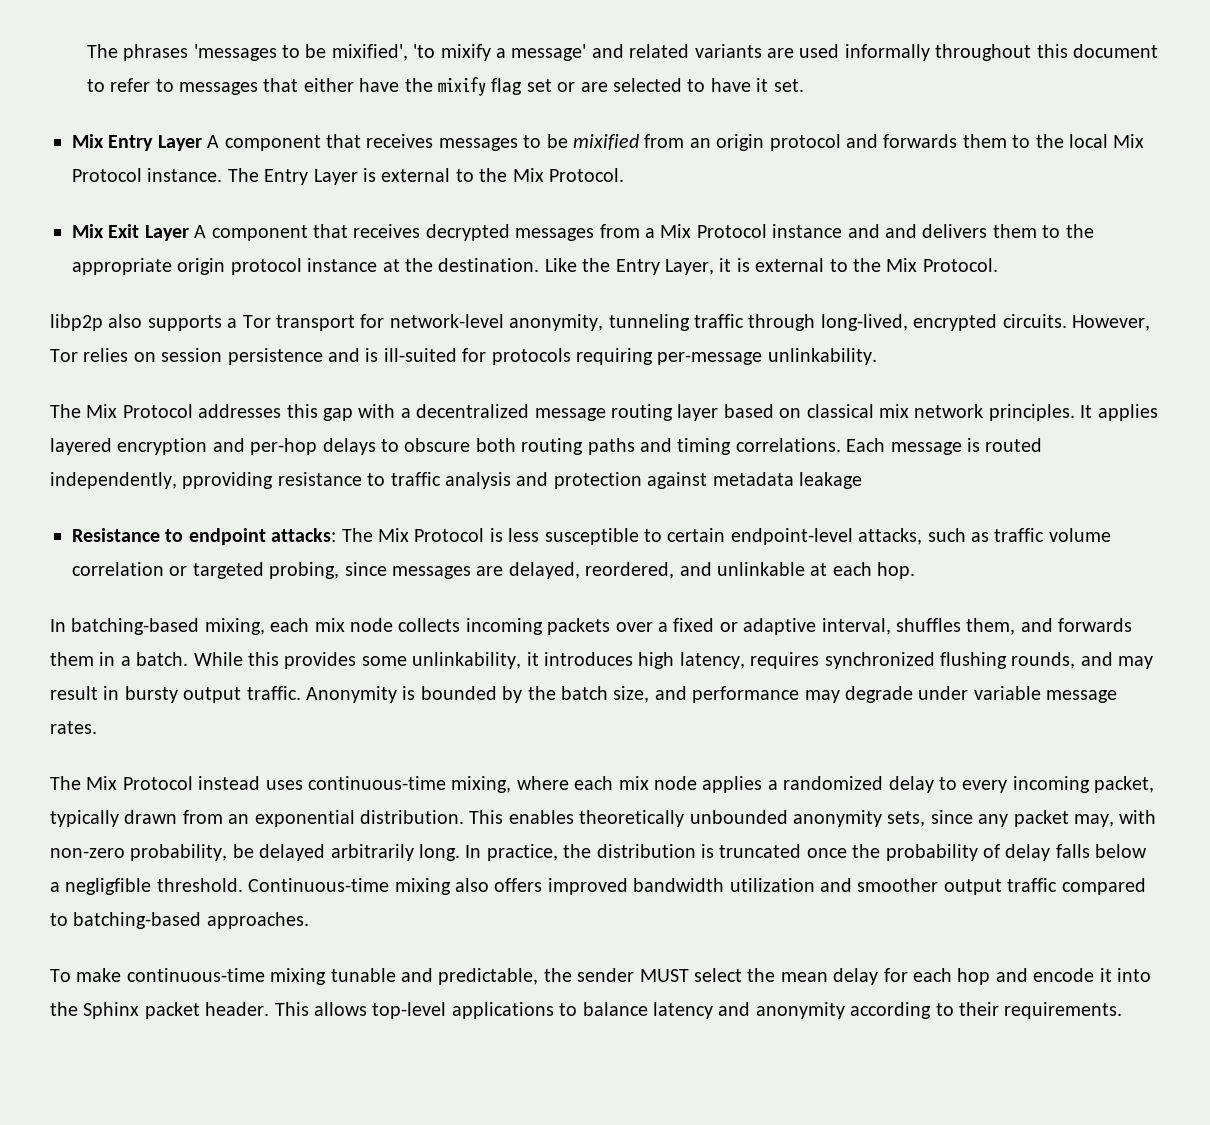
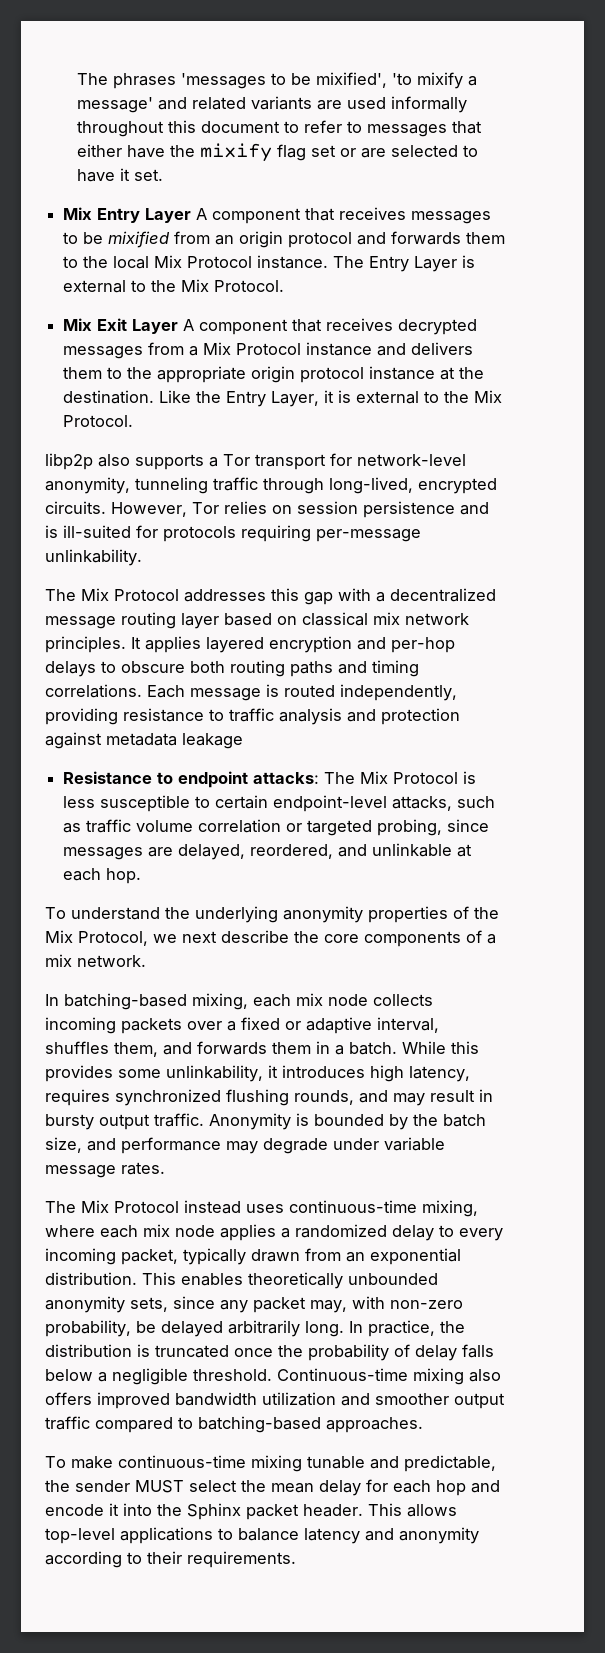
- Mix Exit Layer A component that receives decrypted messages from a Mix Protocol instance and and delivers them to the appropriate origin protocol instance at the destination.
+ Mix Exit Layer A component that receives decrypted messages from a Mix Protocol instance and delivers them to the appropriate origin protocol instance at the destination.
- Each message is routed independently, pproviding resistance to traffic analysis and protection against metadata leakage
+ Each message is routed independently, providing resistance to traffic analysis and protection against metadata leakage
+ To understand the underlying anonymity properties of the Mix Protocol, we next describe the core components of a mix network.
- In practice, the distribution is truncated once the probability of delay falls below a negligfible threshold.
+ In practice, the distribution is truncated once the probability of delay falls below a negligible threshold.

